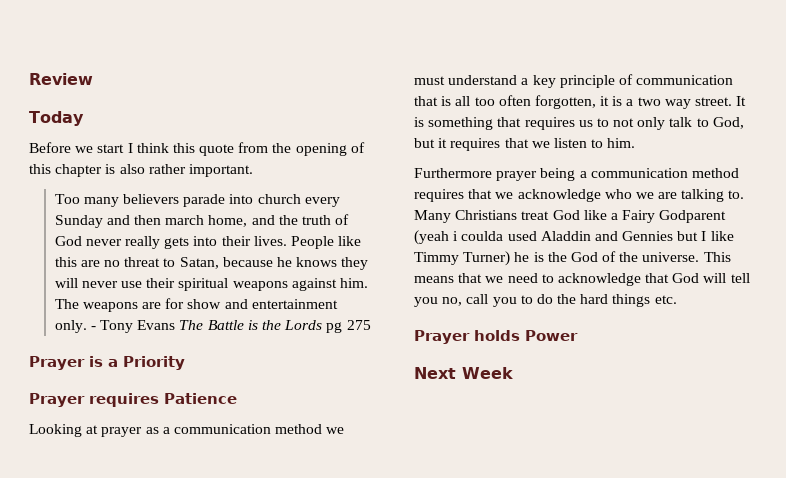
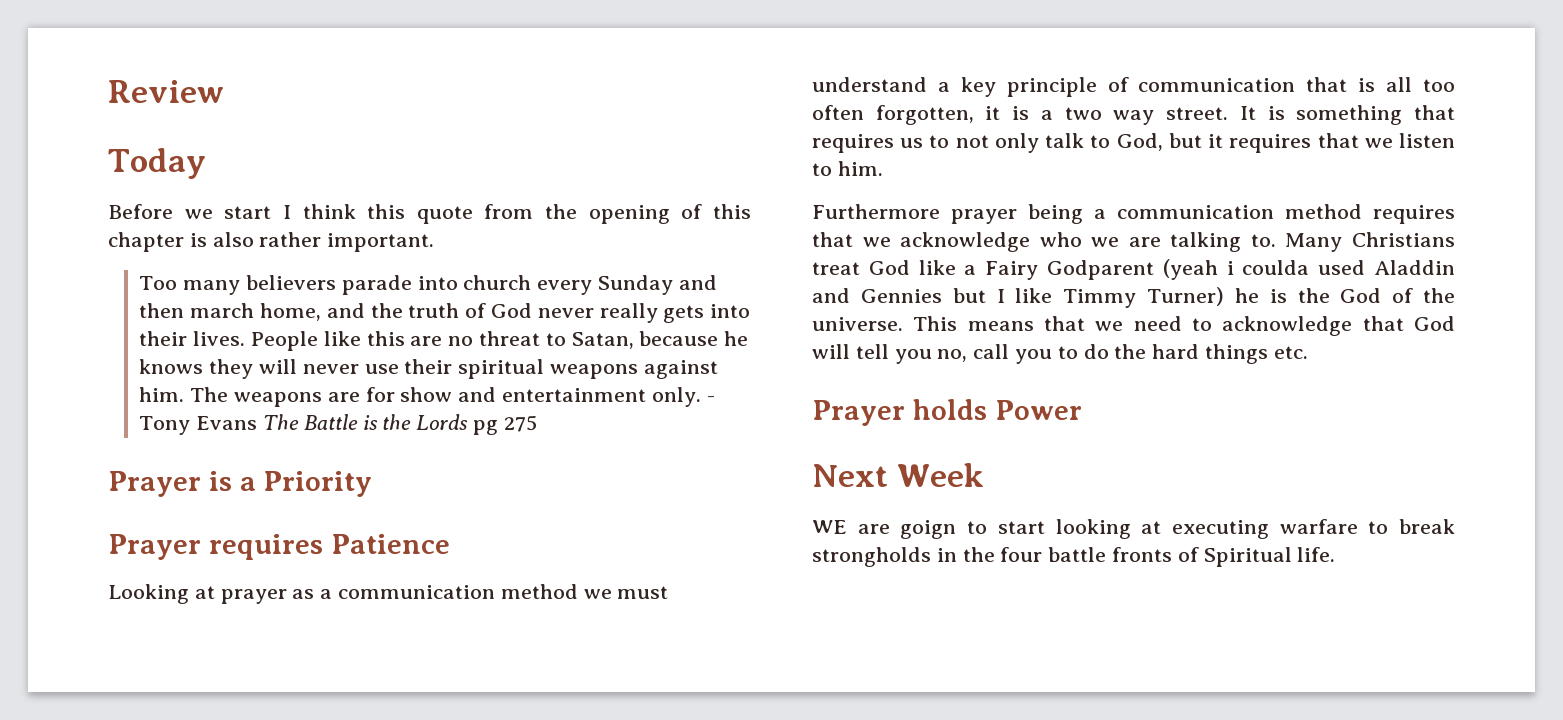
+ WE are goign to start looking at executing warfare to break strongholds in the four battle fronts of Spiritual life.

